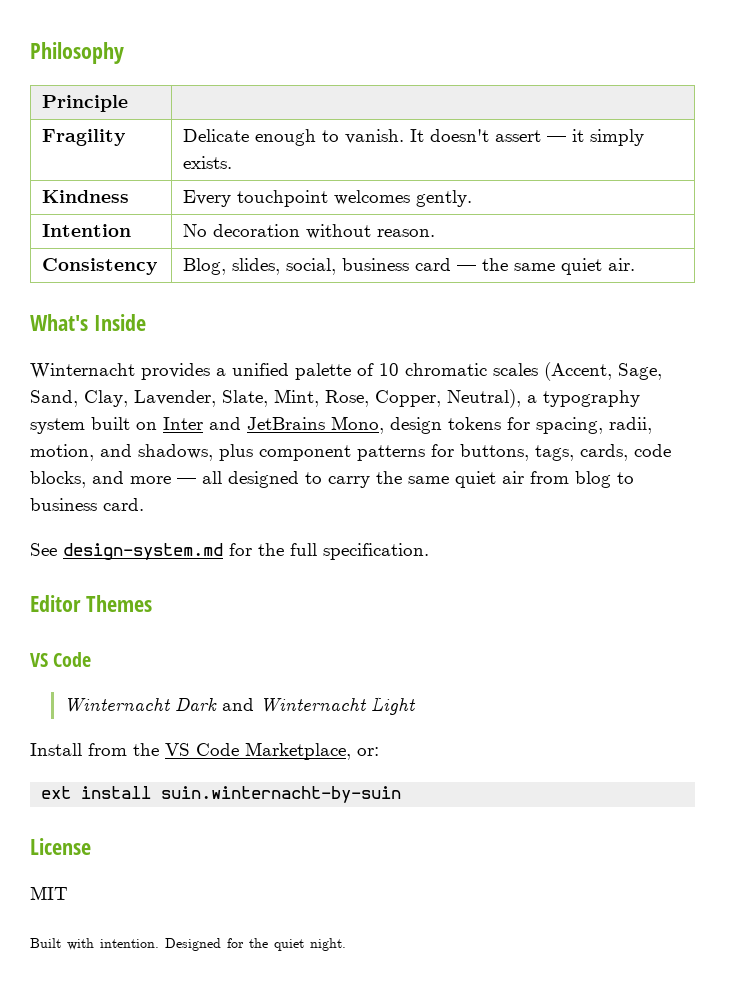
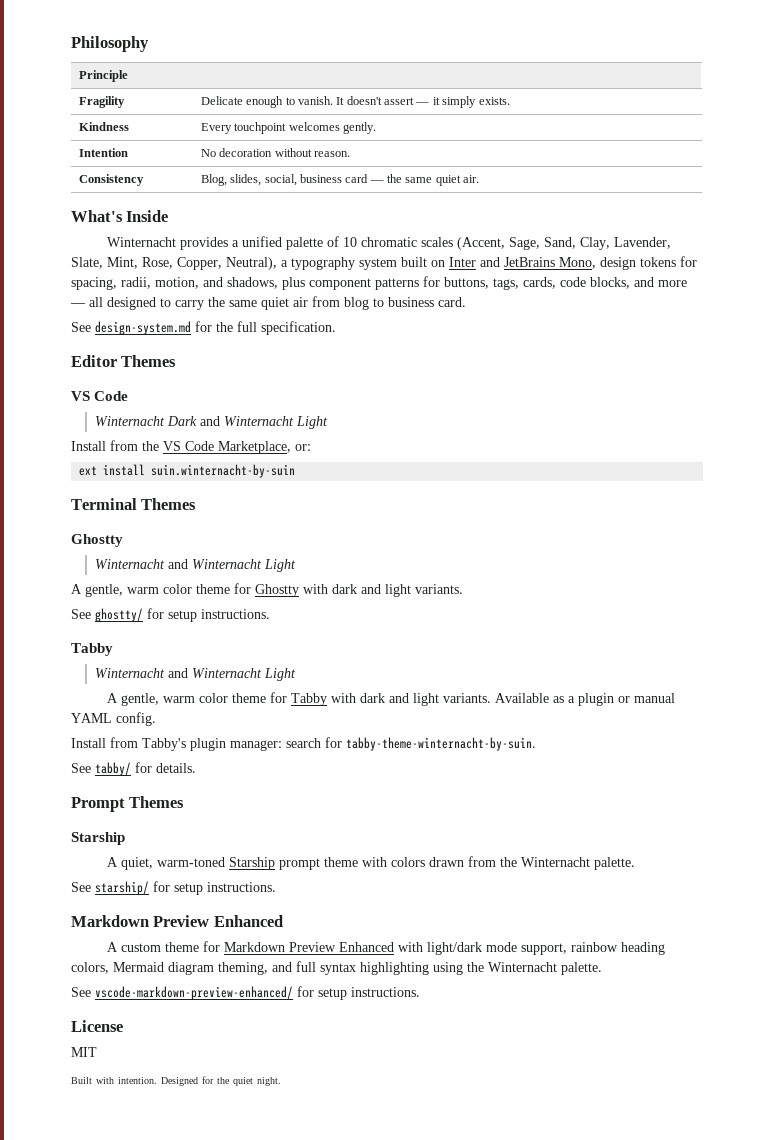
+ Terminal Themes
+ Ghostty
+ Winternacht and Winternacht Light
+ A gentle, warm color theme for Ghostty with dark and light variants.
+ See ghostty/ for setup instructions.
+ Tabby
+ Winternacht and Winternacht Light
+ A gentle, warm color theme for Tabby with dark and light variants. Available as a plugin or manual YAML config.
+ Install from Tabby's plugin manager: search for tabby-theme-winternacht-by-suin.
+ See tabby/ for details.
+ Prompt Themes
+ Starship
+ A quiet, warm-toned Starship prompt theme with colors drawn from the Winternacht palette.
+ See starship/ for setup instructions.
+ Markdown Preview Enhanced
+ A custom theme for Markdown Preview Enhanced with light/dark mode support, rainbow heading colors, Mermaid diagram theming, and full syntax highlighting using the Winternacht palette.
+ See vscode-markdown-preview-enhanced/ for setup instructions.

